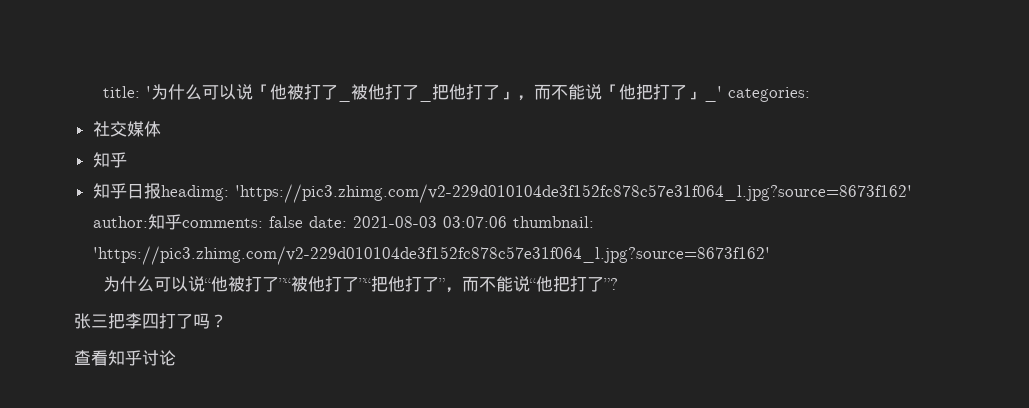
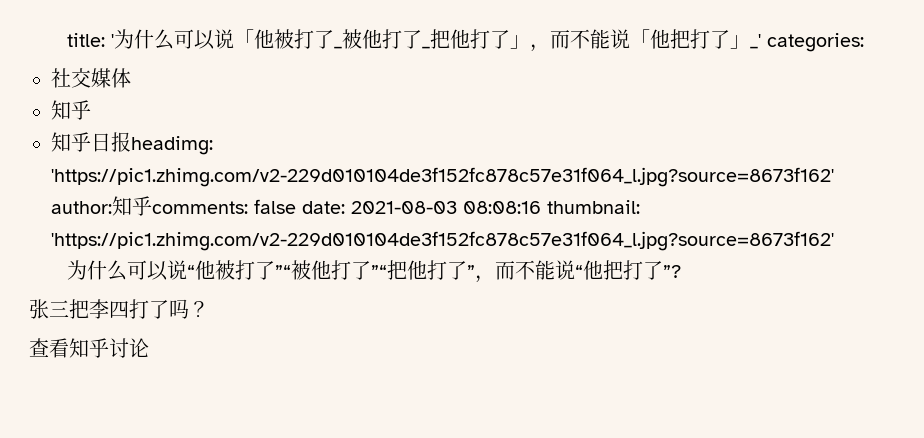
- 知乎日报headimg: 'https://pic3.zhimg.com/v2-229d010104de3f152fc878c57e31f064_l.jpg?source=8673f162' author:知乎comments: false date: 2021-08-03 03:07:06 thumbnail: 'https://pic3.zhimg.com/v2-229d010104de3f152fc878c57e31f064_l.jpg?source=8673f162'
+ 知乎日报headimg: 'https://pic1.zhimg.com/v2-229d010104de3f152fc878c57e31f064_l.jpg?source=8673f162' author:知乎comments: false date: 2021-08-03 08:08:16 thumbnail: 'https://pic1.zhimg.com/v2-229d010104de3f152fc878c57e31f064_l.jpg?source=8673f162'

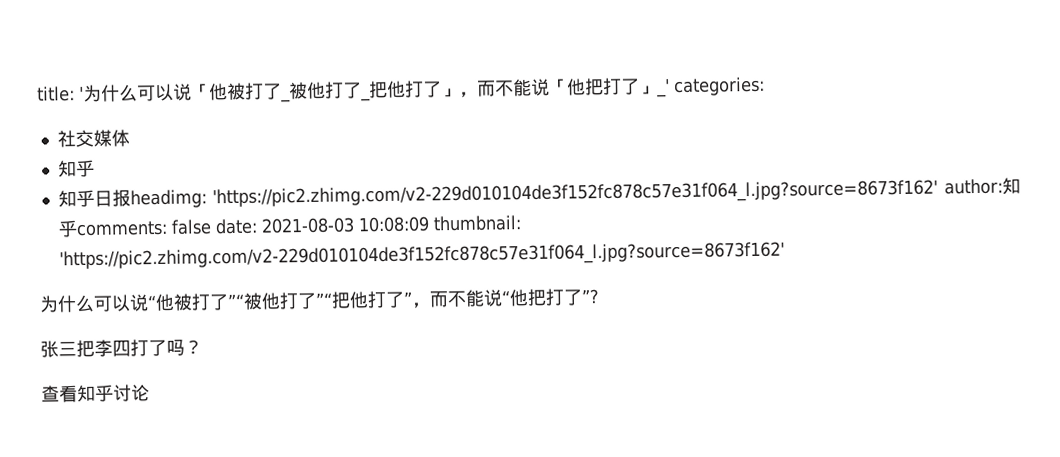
- 知乎日报headimg: 'https://pic1.zhimg.com/v2-229d010104de3f152fc878c57e31f064_l.jpg?source=8673f162' author:知乎comments: false date: 2021-08-03 08:08:16 thumbnail: 'https://pic1.zhimg.com/v2-229d010104de3f152fc878c57e31f064_l.jpg?source=8673f162'
+ 知乎日报headimg: 'https://pic2.zhimg.com/v2-229d010104de3f152fc878c57e31f064_l.jpg?source=8673f162' author:知乎comments: false date: 2021-08-03 10:08:09 thumbnail: 'https://pic2.zhimg.com/v2-229d010104de3f152fc878c57e31f064_l.jpg?source=8673f162'

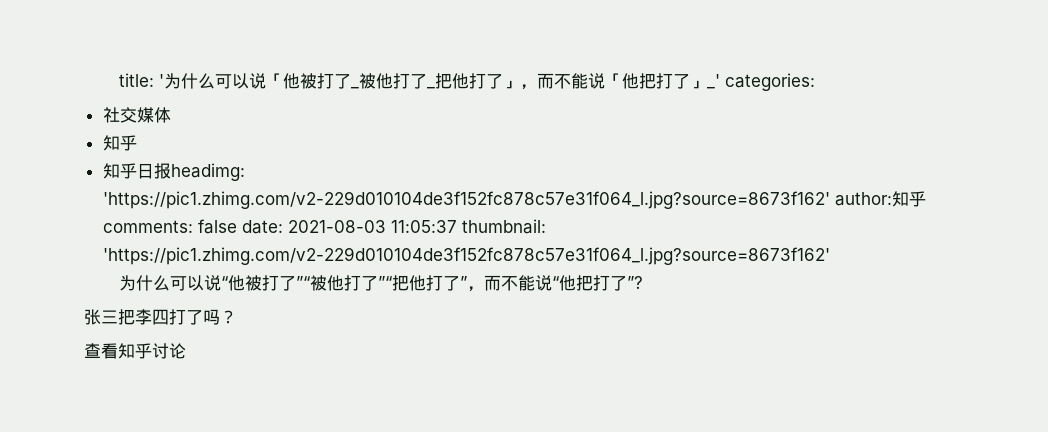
- 知乎日报headimg: 'https://pic2.zhimg.com/v2-229d010104de3f152fc878c57e31f064_l.jpg?source=8673f162' author:知乎comments: false date: 2021-08-03 10:08:09 thumbnail: 'https://pic2.zhimg.com/v2-229d010104de3f152fc878c57e31f064_l.jpg?source=8673f162'
+ 知乎日报headimg: 'https://pic1.zhimg.com/v2-229d010104de3f152fc878c57e31f064_l.jpg?source=8673f162' author:知乎comments: false date: 2021-08-03 11:05:37 thumbnail: 'https://pic1.zhimg.com/v2-229d010104de3f152fc878c57e31f064_l.jpg?source=8673f162'

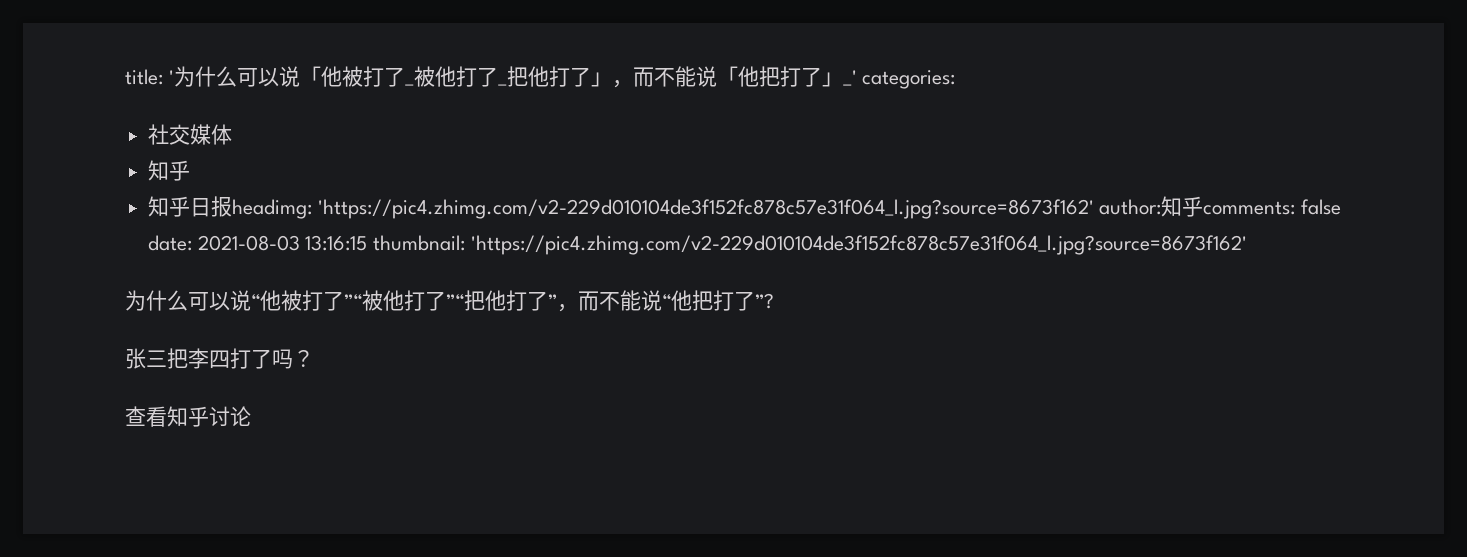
- 知乎日报headimg: 'https://pic1.zhimg.com/v2-229d010104de3f152fc878c57e31f064_l.jpg?source=8673f162' author:知乎comments: false date: 2021-08-03 11:05:37 thumbnail: 'https://pic1.zhimg.com/v2-229d010104de3f152fc878c57e31f064_l.jpg?source=8673f162'
+ 知乎日报headimg: 'https://pic4.zhimg.com/v2-229d010104de3f152fc878c57e31f064_l.jpg?source=8673f162' author:知乎comments: false date: 2021-08-03 13:16:15 thumbnail: 'https://pic4.zhimg.com/v2-229d010104de3f152fc878c57e31f064_l.jpg?source=8673f162'

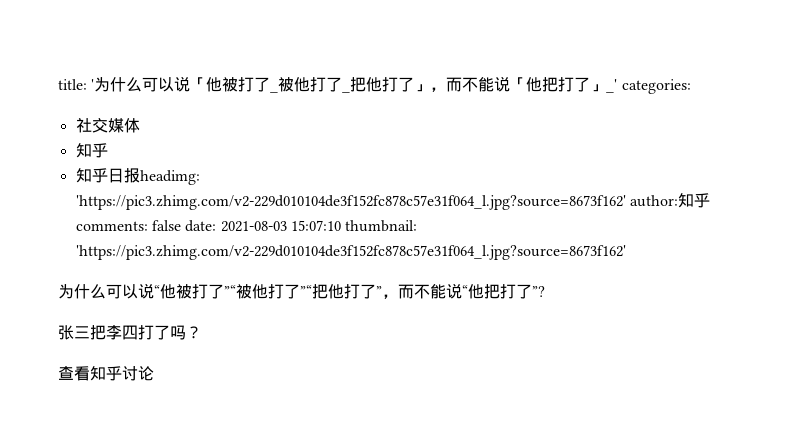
- 知乎日报headimg: 'https://pic4.zhimg.com/v2-229d010104de3f152fc878c57e31f064_l.jpg?source=8673f162' author:知乎comments: false date: 2021-08-03 13:16:15 thumbnail: 'https://pic4.zhimg.com/v2-229d010104de3f152fc878c57e31f064_l.jpg?source=8673f162'
+ 知乎日报headimg: 'https://pic3.zhimg.com/v2-229d010104de3f152fc878c57e31f064_l.jpg?source=8673f162' author:知乎comments: false date: 2021-08-03 15:07:10 thumbnail: 'https://pic3.zhimg.com/v2-229d010104de3f152fc878c57e31f064_l.jpg?source=8673f162'

